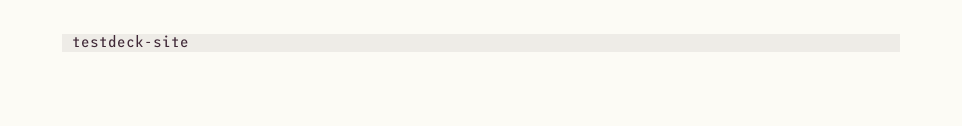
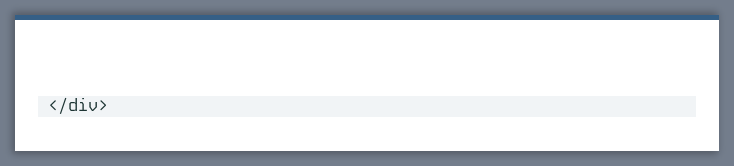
- testdeck-site
+ </div>

